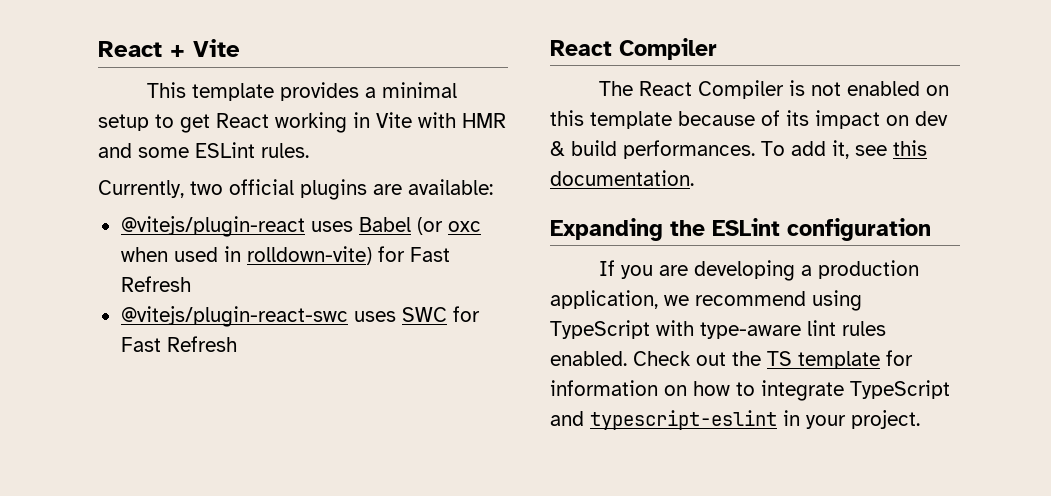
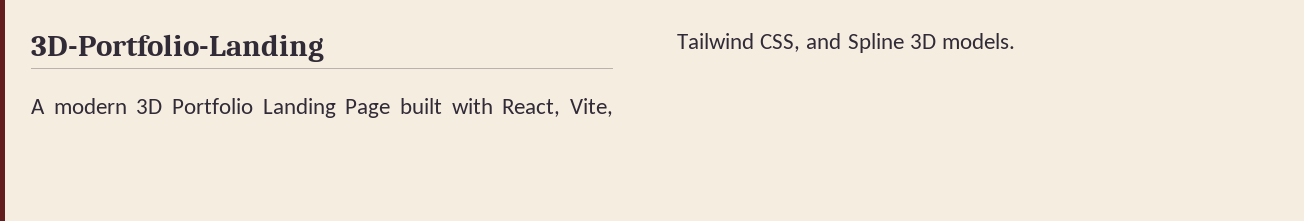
- React + Vite
- This template provides a minimal setup to get React working in Vite with HMR and some ESLint rules.
- Currently, two official plugins are available:
- @vitejs/plugin-react uses Babel (or oxc when used in rolldown-vite) for Fast Refresh
- @vitejs/plugin-react-swc uses SWC for Fast Refresh
- React Compiler
- The React Compiler is not enabled on this template because of its impact on dev & build performances. To add it, see this documentation.
- Expanding the ESLint configuration
- If you are developing a production application, we recommend using TypeScript with type-aware lint rules enabled. Check out the TS template for information on how to integrate TypeScript and typescript-eslint in your project.
+ 3D-Portfolio-Landing
+ A modern 3D Portfolio Landing Page built with React, Vite, Tailwind CSS, and Spline 3D models.

